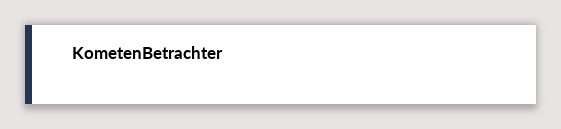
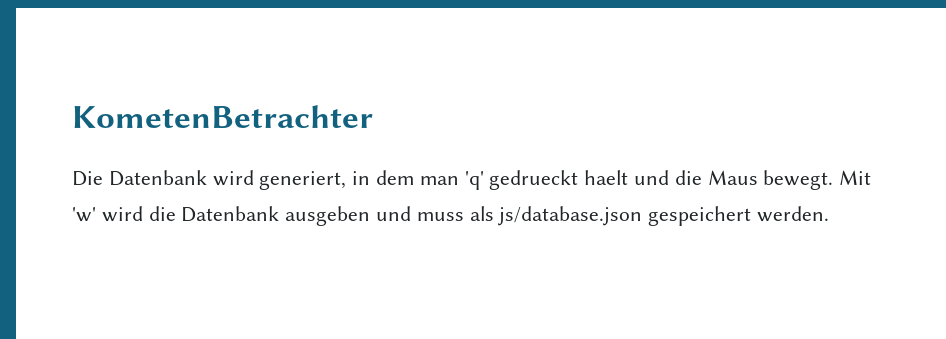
+ Die Datenbank wird generiert, in dem man 'q' gedrueckt haelt und die Maus bewegt. Mit 'w' wird die Datenbank ausgeben und muss als js/database.json gespeichert werden.

